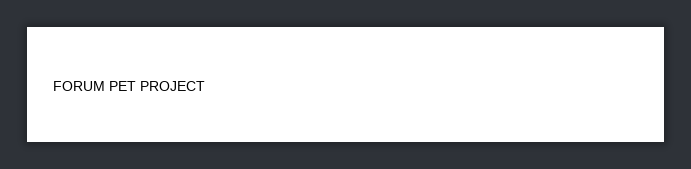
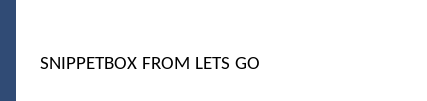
- FORUM PET PROJECT
+ SNIPPETBOX FROM LETS GO

